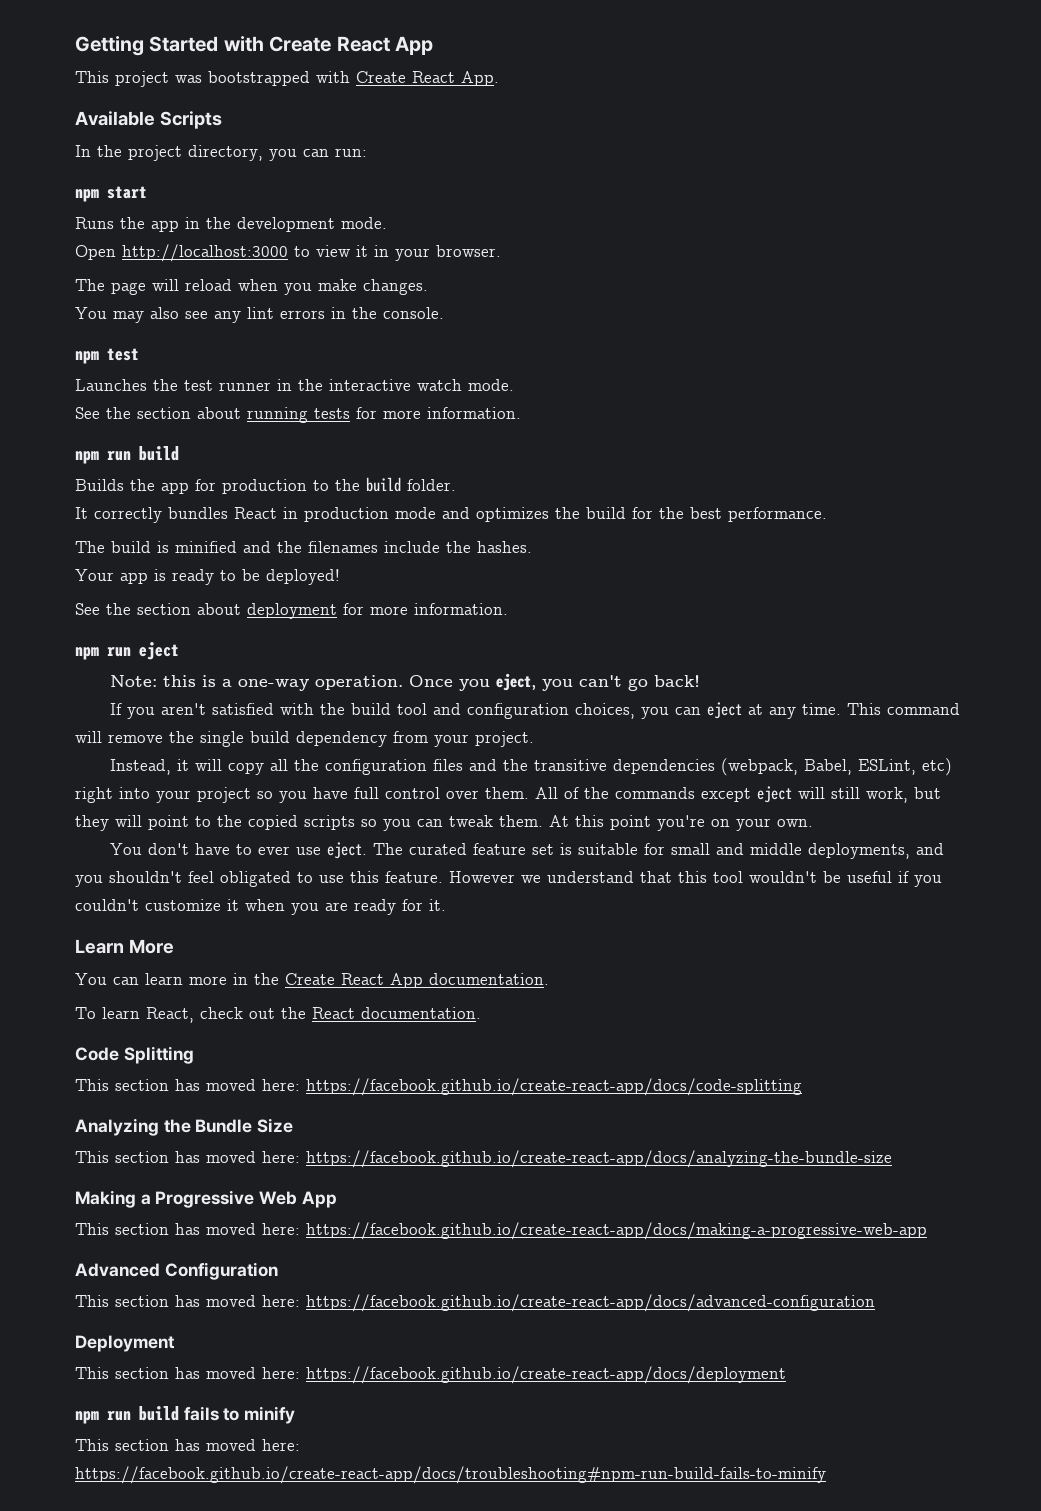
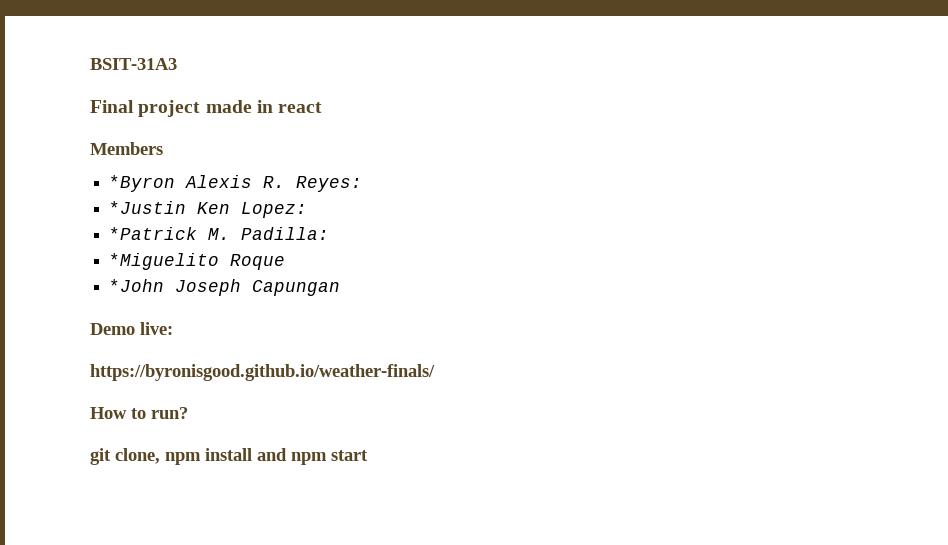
- Getting Started with Create React App
- This project was bootstrapped with Create React App.
- Available Scripts
- In the project directory, you can run:
- npm start
- Runs the app in the development mode.
- Open http://localhost:3000 to view it in your browser.
- The page will reload when you make changes.
- You may also see any lint errors in the console.
- npm test
- Launches the test runner in the interactive watch mode.
- See the section about running tests for more information.
- npm run build
- Builds the app for production to the build folder.
- It correctly bundles React in production mode and optimizes the build for the best performance.
- The build is minified and the filenames include the hashes.
- Your app is ready to be deployed!
- See the section about deployment for more information.
- npm run eject
- Note: this is a one-way operation. Once you eject, you can't go back!
- If you aren't satisfied with the build tool and configuration choices, you can eject at any time. This command will remove the single build dependency from your project.
- Instead, it will copy all the configuration files and the transitive dependencies (webpack, Babel, ESLint, etc) right into your project so you have full control over them. All of the commands except eject will still work, but they will point to the copied scripts so you can tweak them. At this point you're on your own.
- You don't have to ever use eject. The curated feature set is suitable for small and middle deployments, and you shouldn't feel obligated to use this feature. However we understand that this tool wouldn't be useful if you couldn't customize it when you are ready for it.
- Learn More
- You can learn more in the Create React App documentation.
- To learn React, check out the React documentation.
- Code Splitting
- This section has moved here: https://facebook.github.io/create-react-app/docs/code-splitting
- Analyzing the Bundle Size
- This section has moved here: https://facebook.github.io/create-react-app/docs/analyzing-the-bundle-size
- Making a Progressive Web App
- This section has moved here: https://facebook.github.io/create-react-app/docs/making-a-progressive-web-app
- Advanced Configuration
- This section has moved here: https://facebook.github.io/create-react-app/docs/advanced-configuration
- Deployment
- This section has moved here: https://facebook.github.io/create-react-app/docs/deployment
- npm run build fails to minify
- This section has moved here: https://facebook.github.io/create-react-app/docs/troubleshooting#npm-run-build-fails-to-minify
+ BSIT-31A3
+ Final project made in react
+ Members
+ *Byron Alexis R. Reyes:
+ *Justin Ken Lopez:
+ *Patrick M. Padilla:
+ *Miguelito Roque
+ *John Joseph Capungan
+ Demo live:
+ https://byronisgood.github.io/weather-finals/
+ How to run?
+ git clone, npm install and npm start

